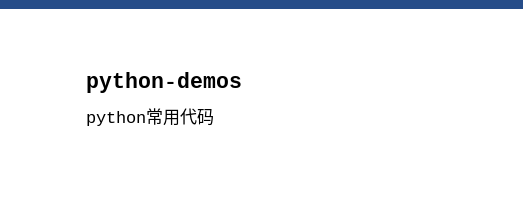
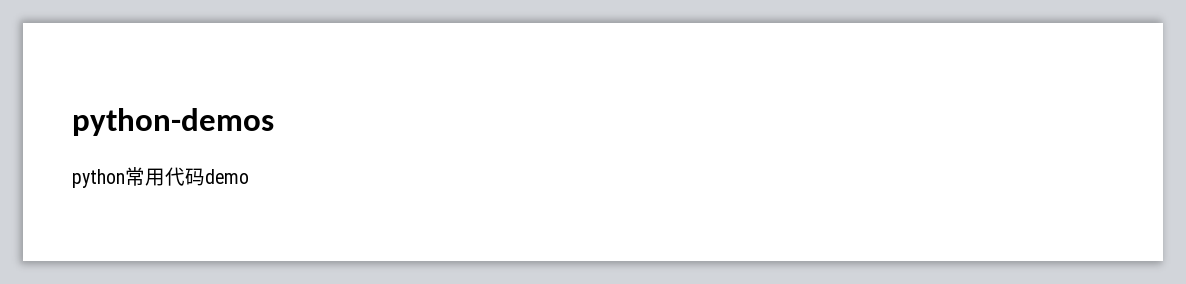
- python常用代码
+ python常用代码demo

